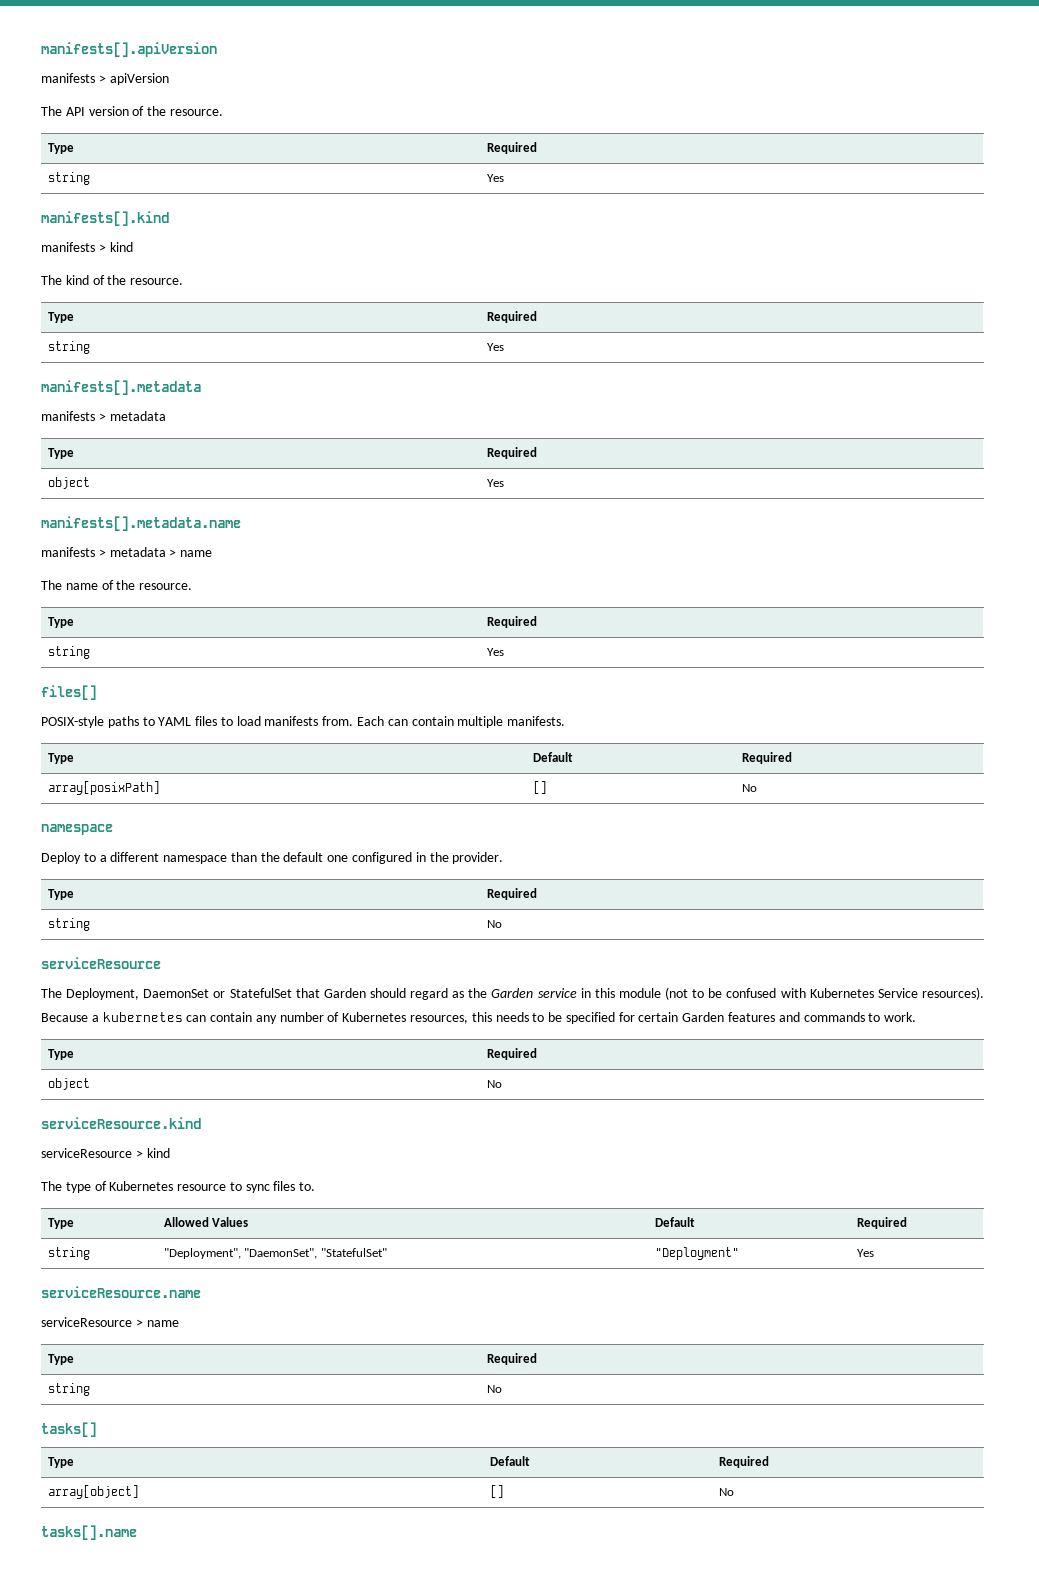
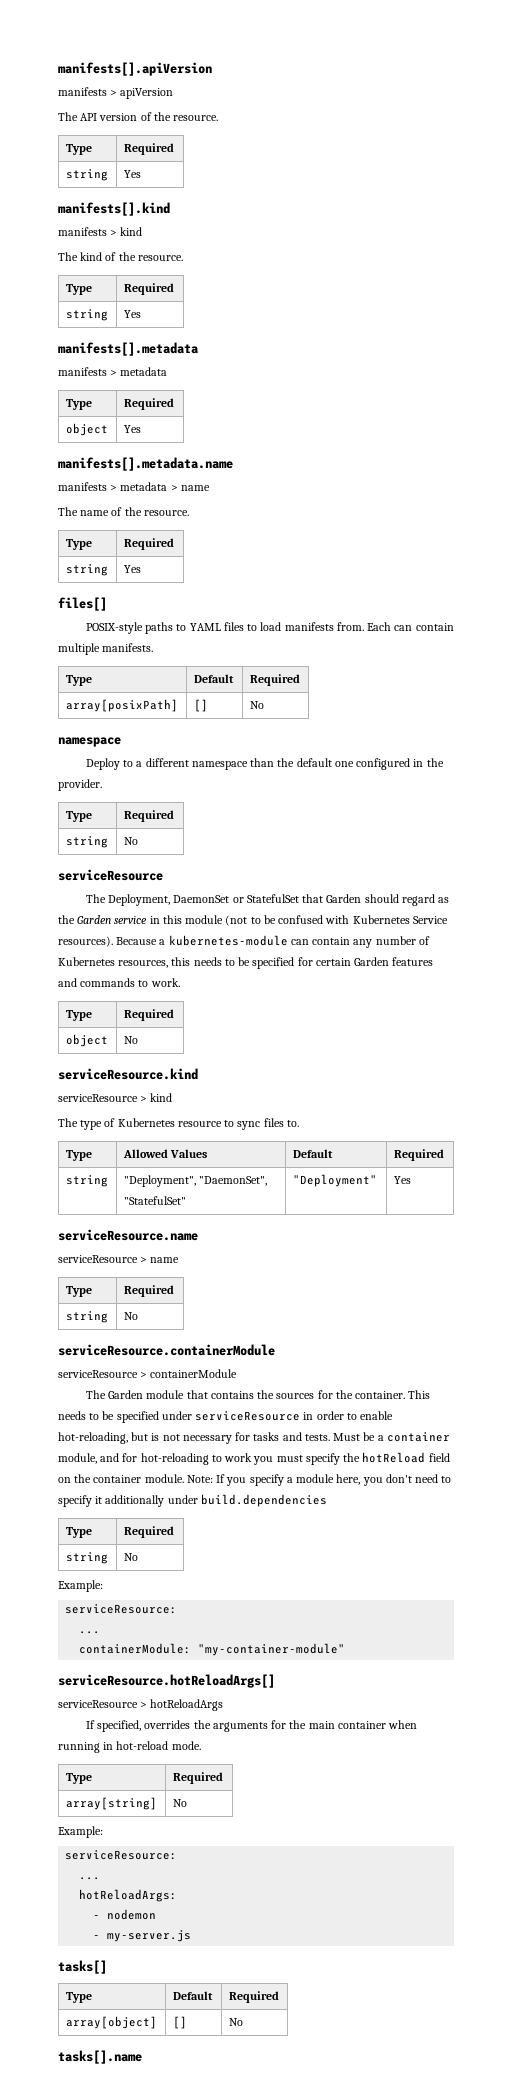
- Because a kubernetes can contain any number of Kubernetes resources, this needs to be specified for certain Garden features and commands to work.
+ Because a kubernetes-module can contain any number of Kubernetes resources, this needs to be specified for certain Garden features and commands to work.
+ serviceResource.containerModule
+ serviceResource > containerModule
+ The Garden module that contains the sources for the container. This needs to be specified under serviceResource in order to enable hot-reloading, but is not necessary for tasks and tests. Must be a container module, and for hot-reloading to work you must specify the hotReload field on the container module. Note: If you specify a module here, you don't need to specify it additionally under build.dependencies
+ Type | Required
+ string | No
+ Example:
+ serviceResource:
+ ...
+ containerModule: "my-container-module"
+ serviceResource.hotReloadArgs[]
+ serviceResource > hotReloadArgs
+ If specified, overrides the arguments for the main container when running in hot-reload mode.
+ Type | Required
+ array[string] | No
+ Example:
+ serviceResource:
+ ...
+ hotReloadArgs:
+ - nodemon
+ - my-server.js

